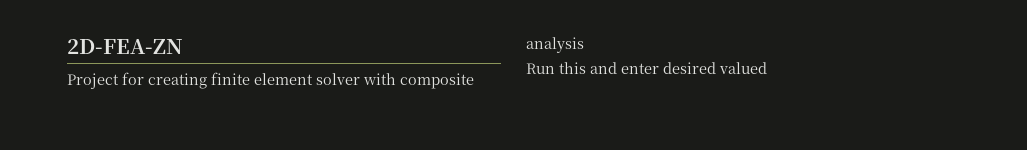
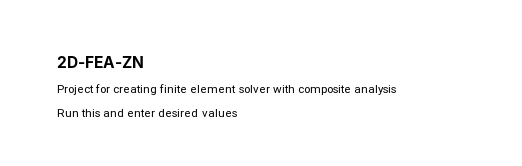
- Run this and enter desired valued
+ Run this and enter desired values

